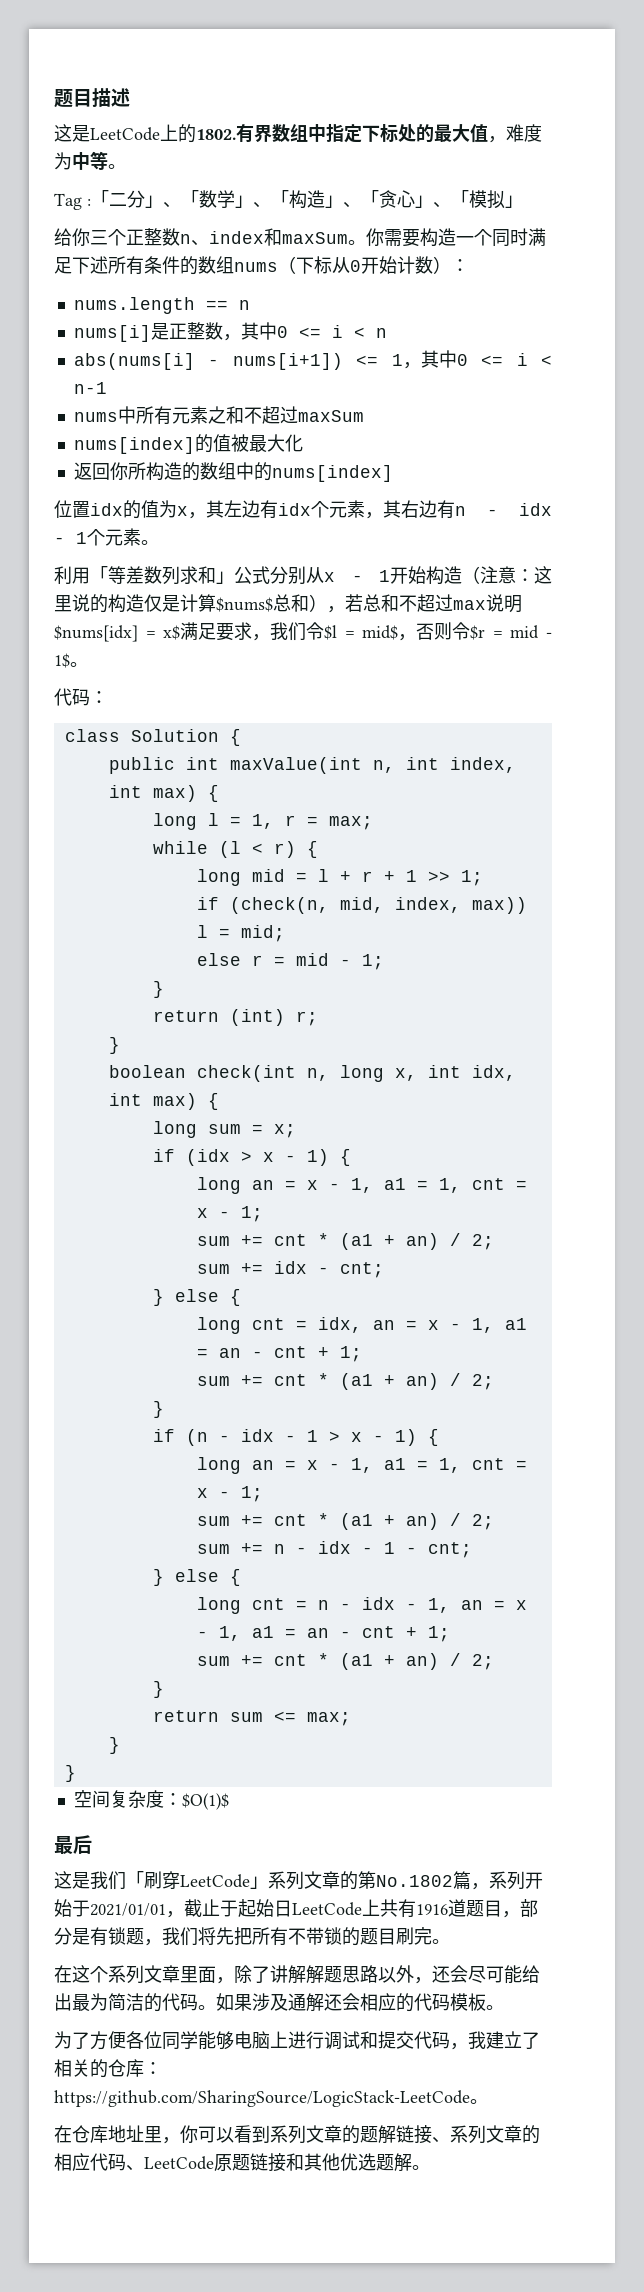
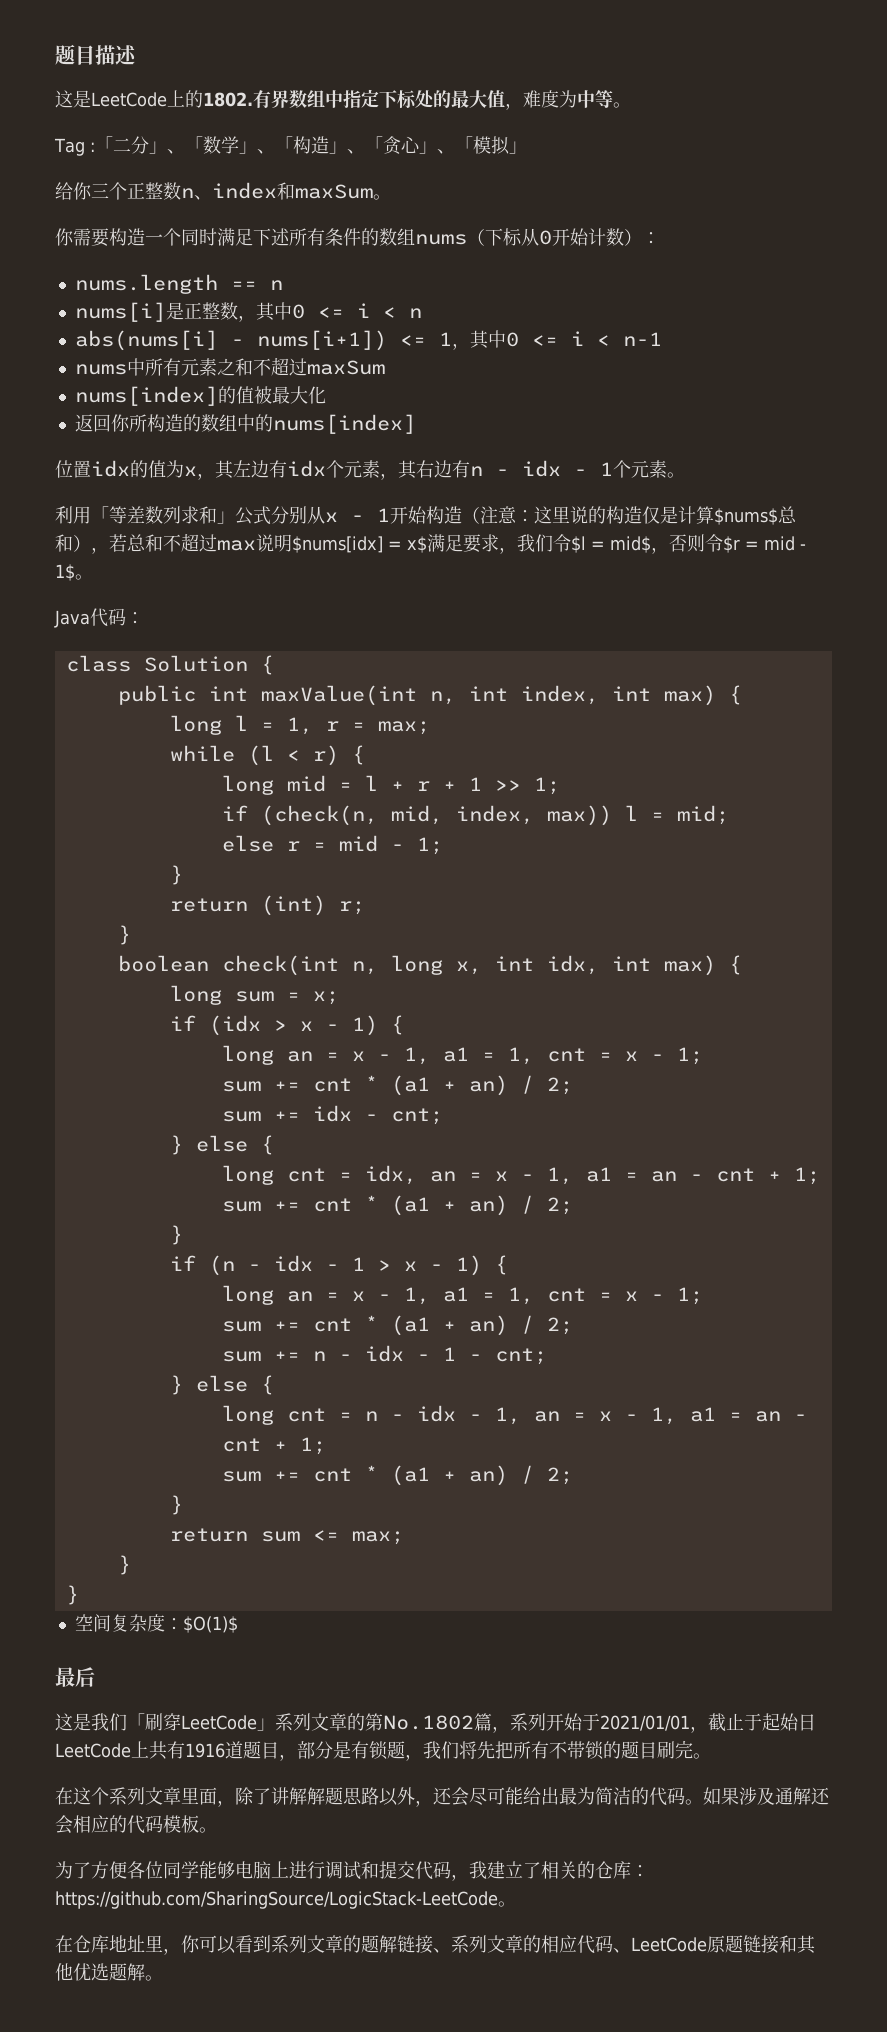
- 给你三个正整数n、index和maxSum。你需要构造一个同时满足下述所有条件的数组nums（下标从0开始计数）：
+ 给你三个正整数n、index和maxSum。
+ 你需要构造一个同时满足下述所有条件的数组nums（下标从0开始计数）：
- 代码：
+ Java代码：

